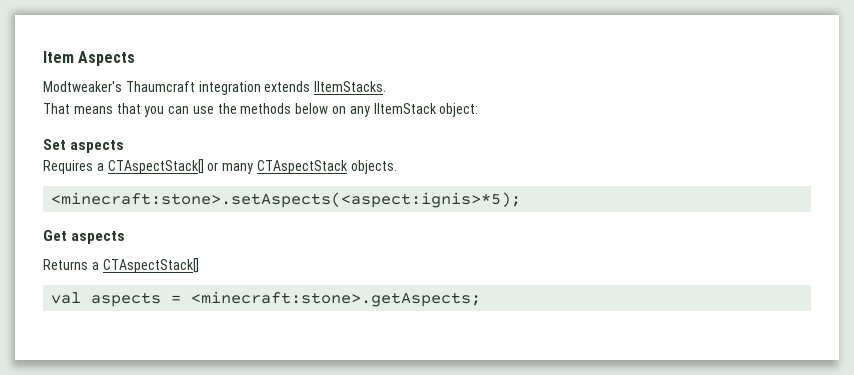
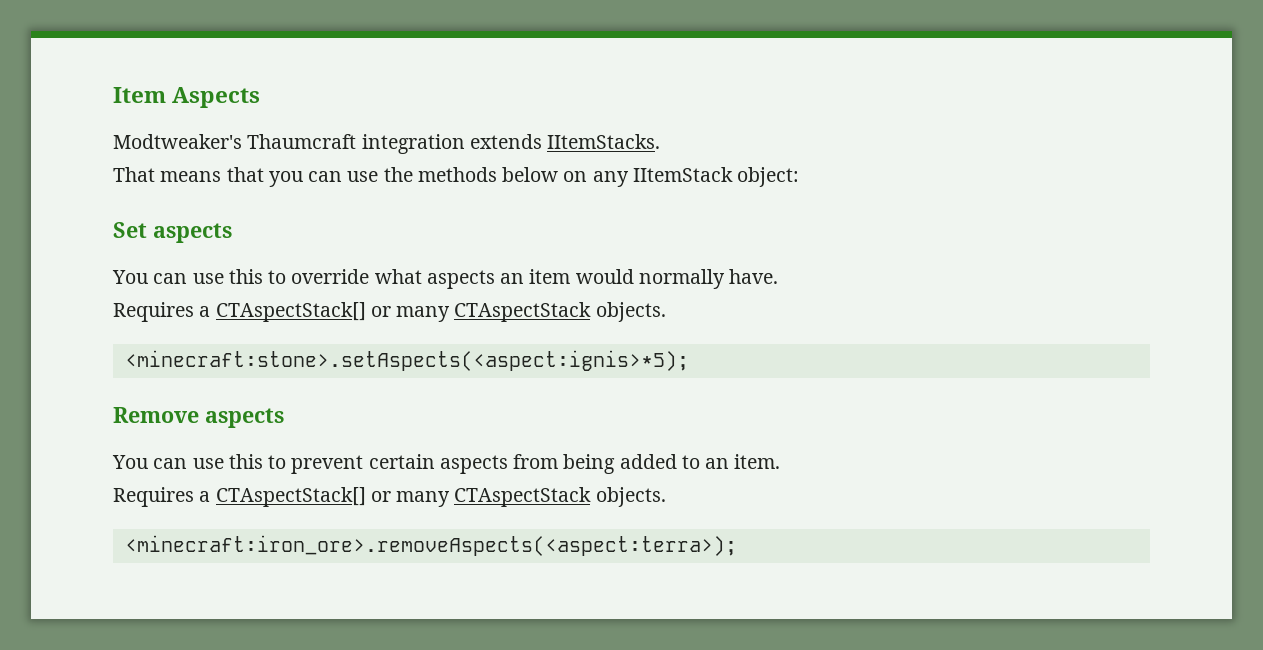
+ You can use this to override what aspects an item would normally have.
- Get aspects
- Returns a CTAspectStack[]
- val aspects = <minecraft:stone>.getAspects;
+ Remove aspects
+ You can use this to prevent certain aspects from being added to an item.
+ Requires a CTAspectStack[] or many CTAspectStack objects.
+ <minecraft:iron_ore>.removeAspects(<aspect:terra>);

